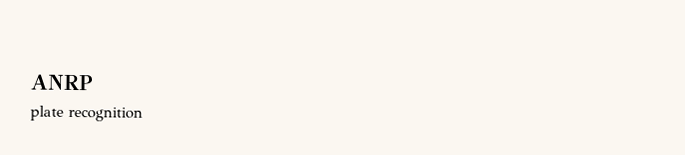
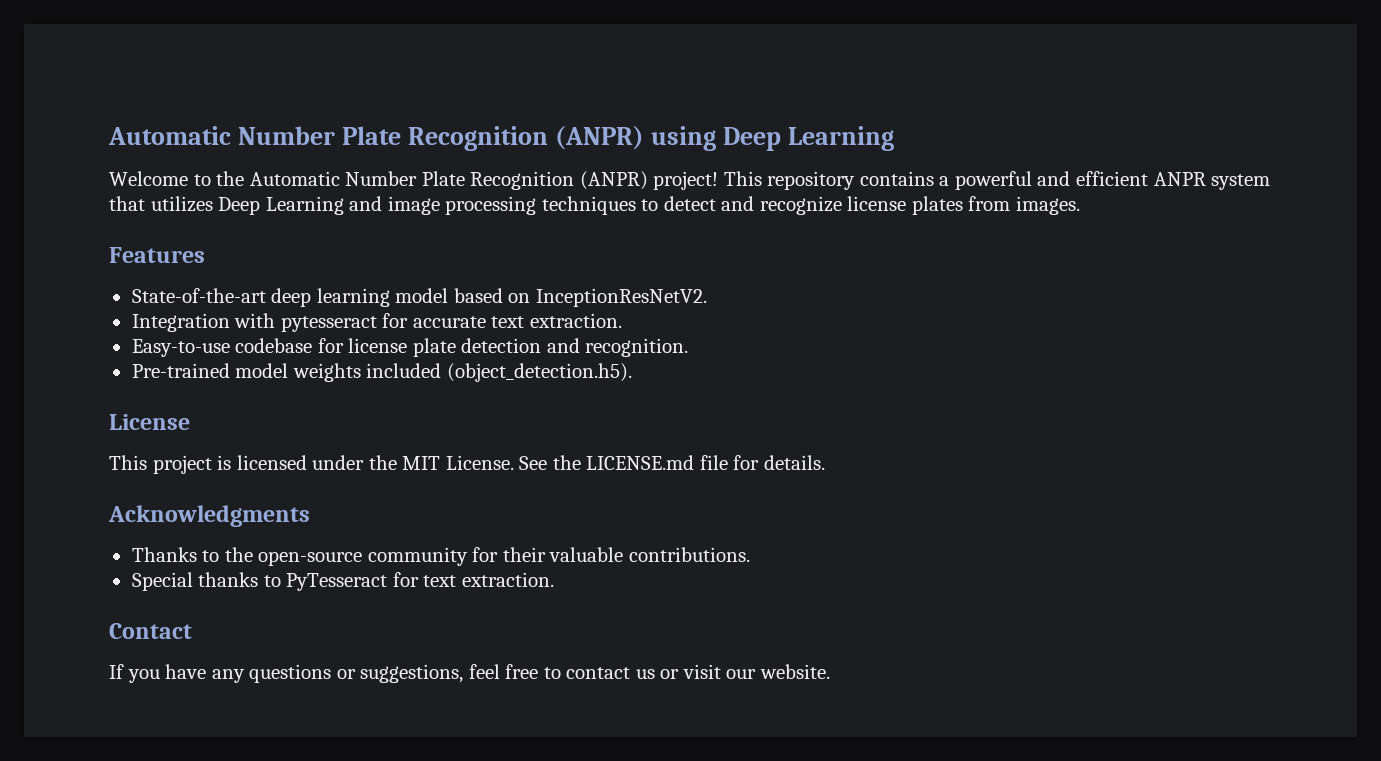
- ANRP
- plate recognition
+ Automatic Number Plate Recognition (ANPR) using Deep Learning
+ Welcome to the Automatic Number Plate Recognition (ANPR) project! This repository contains a powerful and efficient ANPR system that utilizes Deep Learning and image processing techniques to detect and recognize license plates from images.
+ Features
+ State-of-the-art deep learning model based on InceptionResNetV2.
+ Integration with pytesseract for accurate text extraction.
+ Easy-to-use codebase for license plate detection and recognition.
+ Pre-trained model weights included (object_detection.h5).
+ License
+ This project is licensed under the MIT License. See the LICENSE.md file for details.
+ Acknowledgments
+ Thanks to the open-source community for their valuable contributions.
+ Special thanks to PyTesseract for text extraction.
+ Contact
+ If you have any questions or suggestions, feel free to contact us or visit our website.

